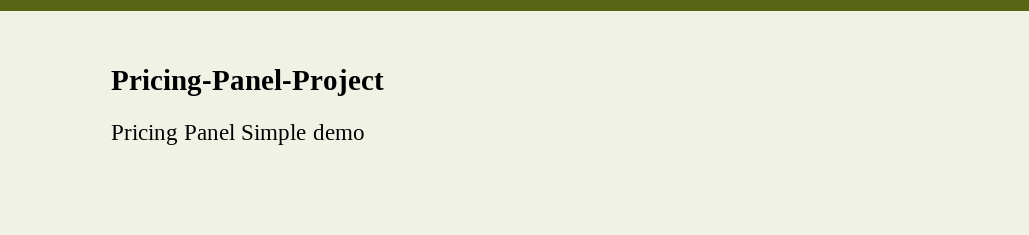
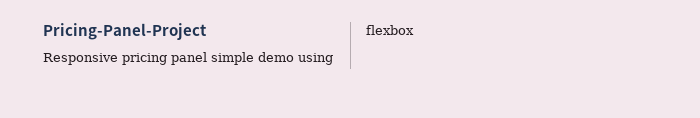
- Pricing Panel Simple demo
+ Responsive pricing panel simple demo using flexbox

